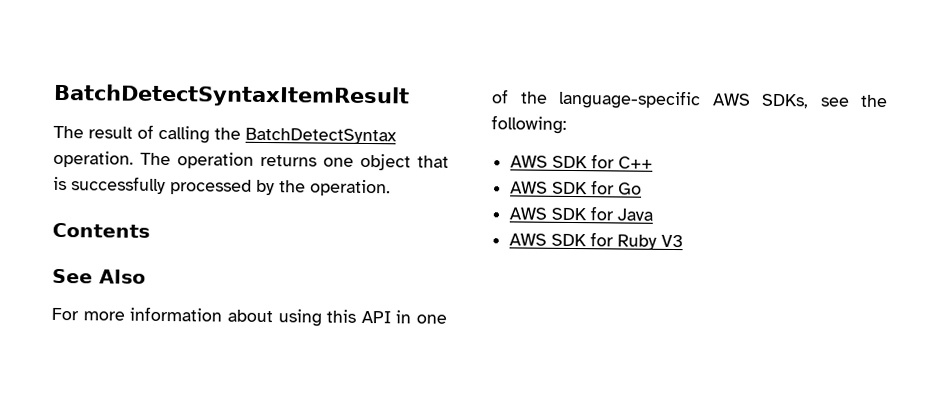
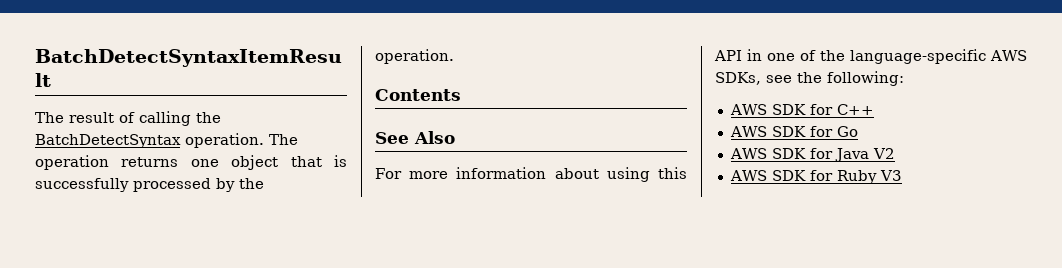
- AWS SDK for Java
+ AWS SDK for Java V2

